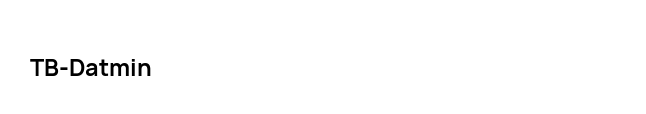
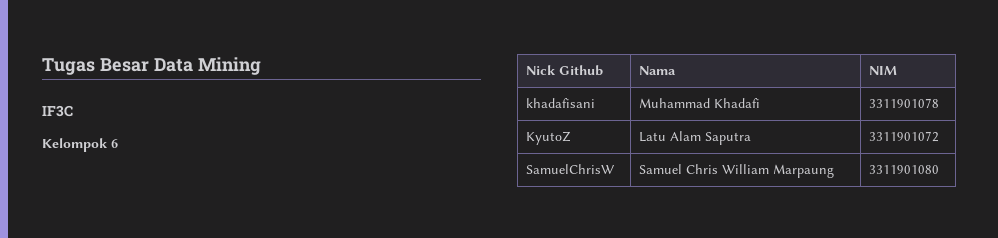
- TB-Datmin
+ Tugas Besar Data Mining
+ IF3C
+ Kelompok 6
+ Nick Github | Nama | NIM
+ khadafisani | Muhammad Khadafi | 3311901078
+ KyutoZ | Latu Alam Saputra | 3311901072
+ SamuelChrisW | Samuel Chris William Marpaung | 3311901080

